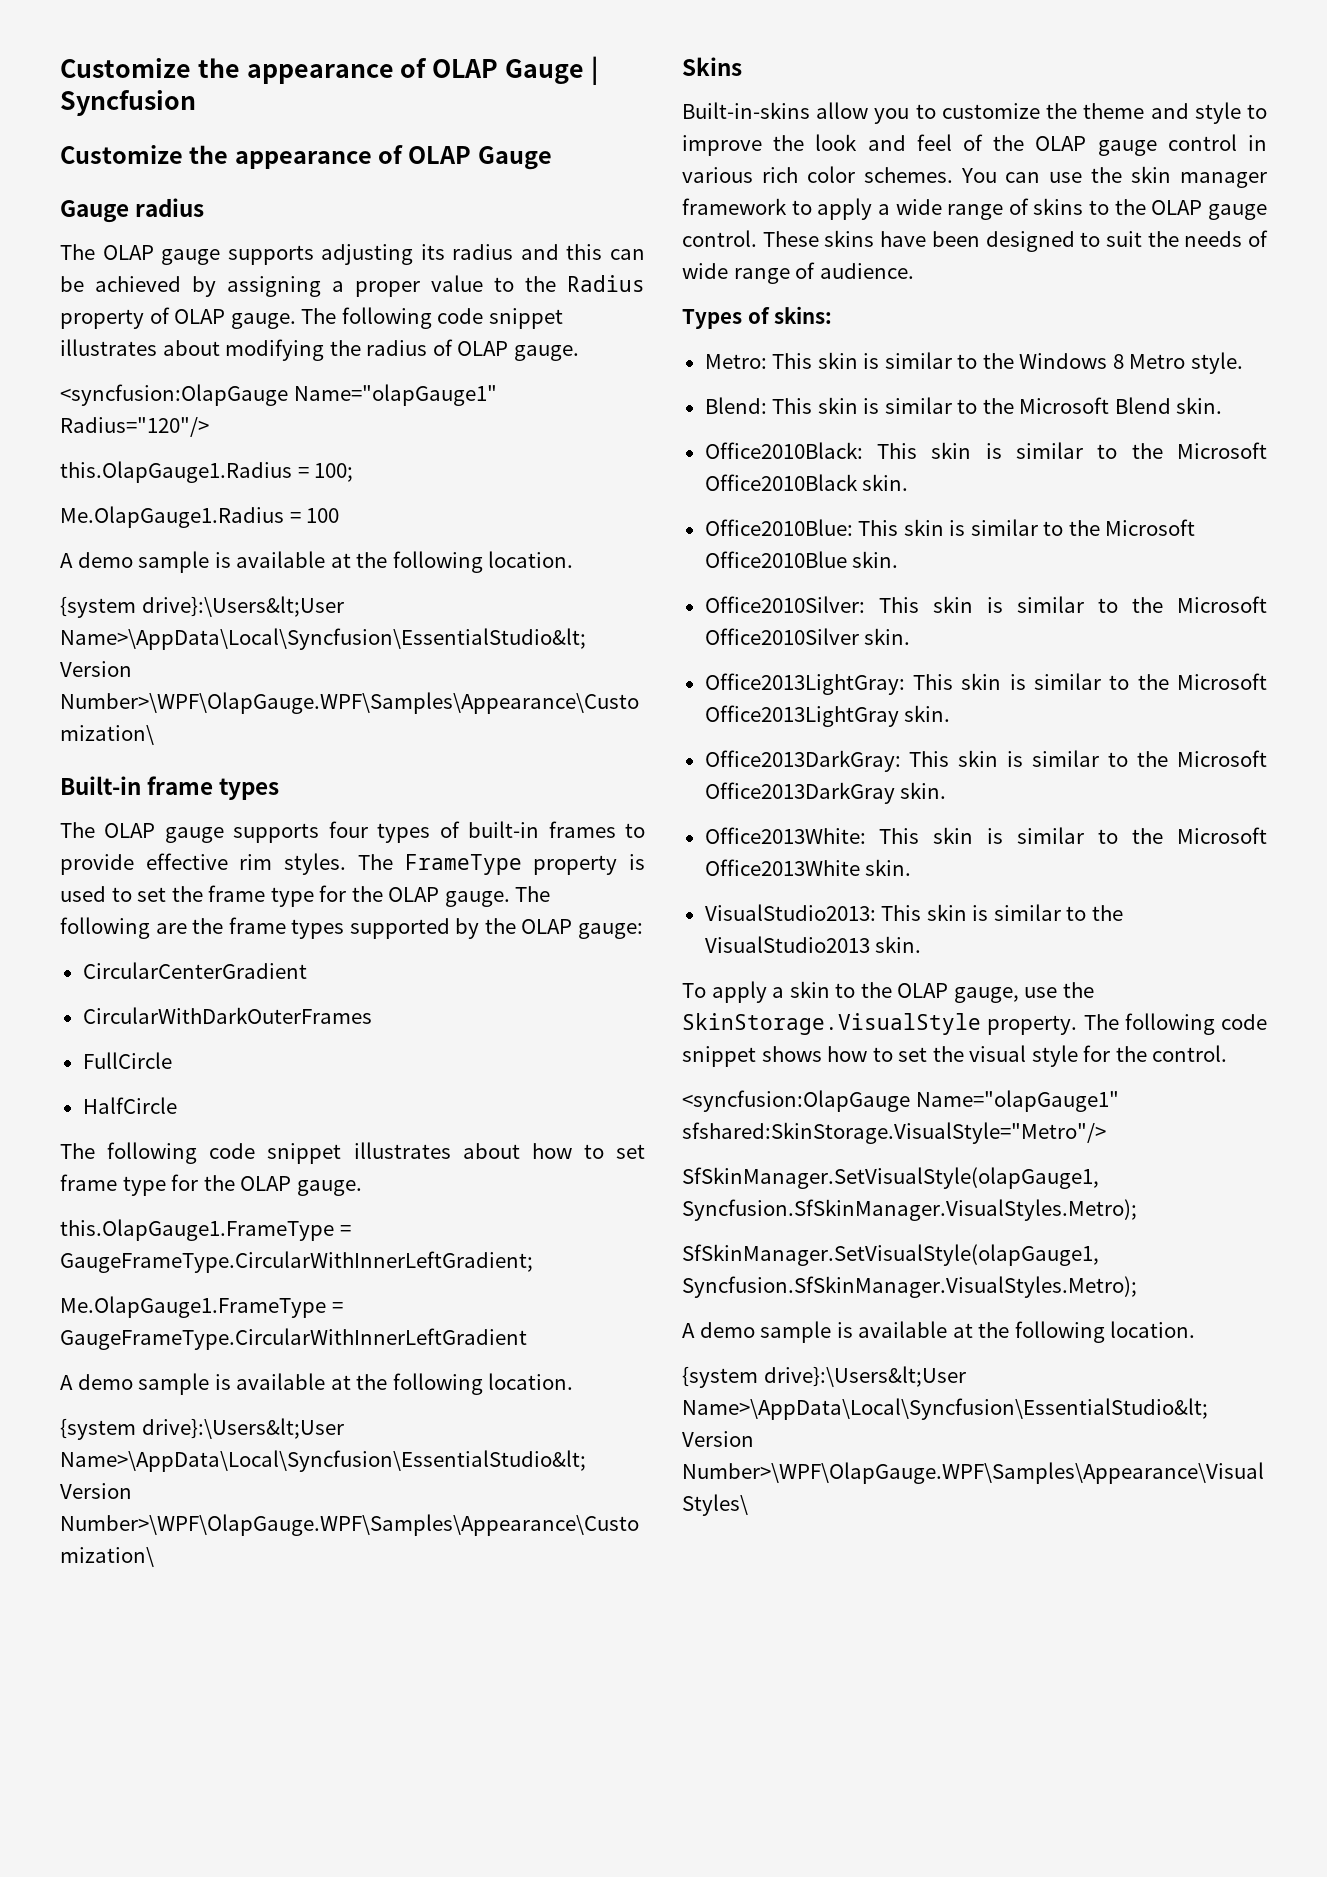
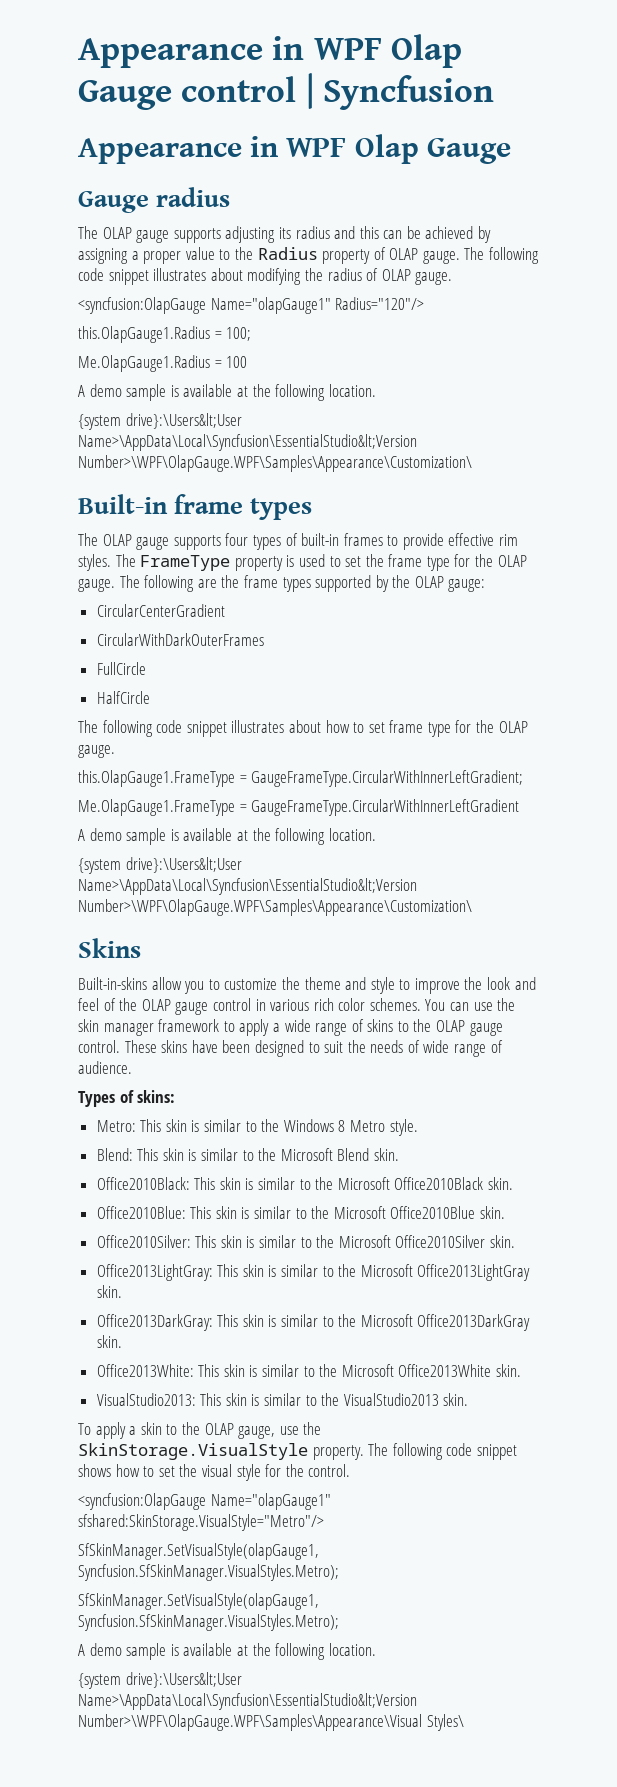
- Customize the appearance of OLAP Gauge | Syncfusion
- Customize the appearance of OLAP Gauge
+ Appearance in WPF Olap Gauge control | Syncfusion
+ Appearance in WPF Olap Gauge

